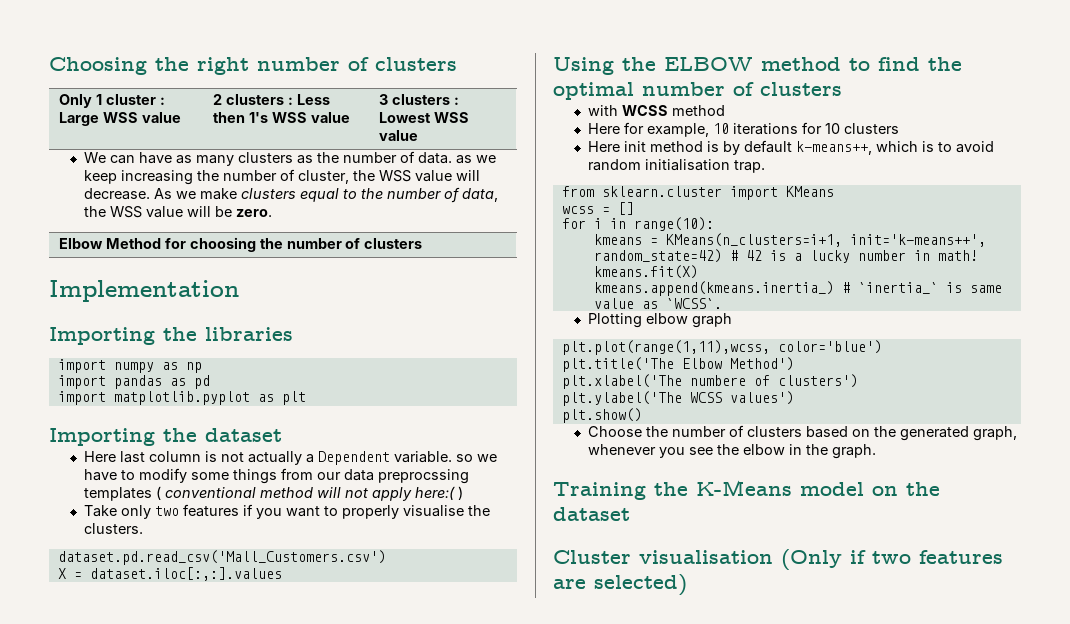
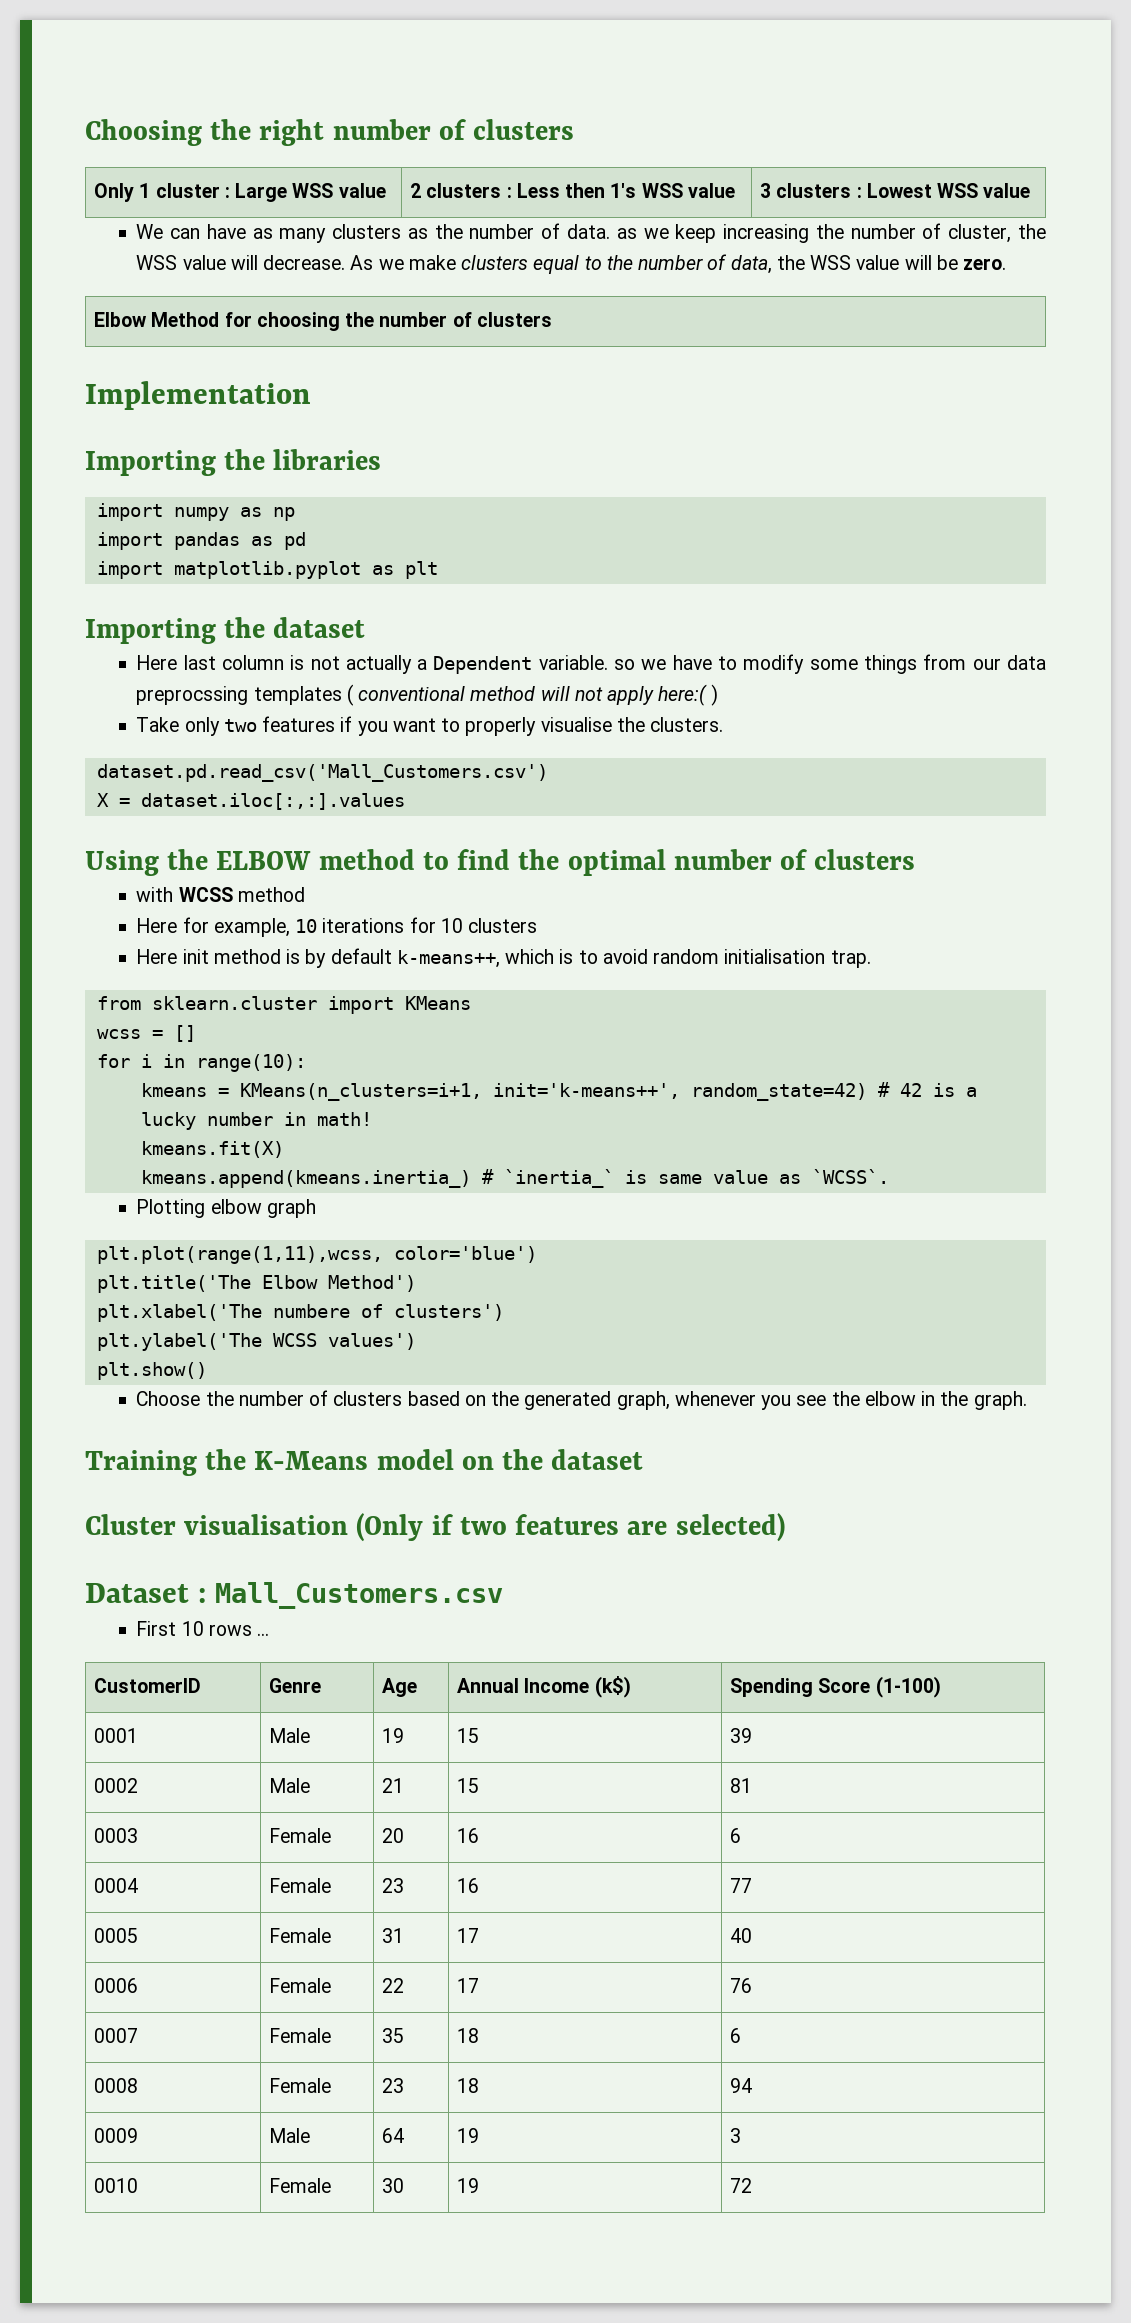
+ Dataset : Mall_Customers.csv
+ First 10 rows ...
+ CustomerID | Genre | Age | Annual Income (k$) | Spending Score (1-100)
+ 0001 | Male | 19 | 15 | 39
+ 0002 | Male | 21 | 15 | 81
+ 0003 | Female | 20 | 16 | 6
+ 0004 | Female | 23 | 16 | 77
+ 0005 | Female | 31 | 17 | 40
+ 0006 | Female | 22 | 17 | 76
+ 0007 | Female | 35 | 18 | 6
+ 0008 | Female | 23 | 18 | 94
+ 0009 | Male | 64 | 19 | 3
+ 0010 | Female | 30 | 19 | 72

